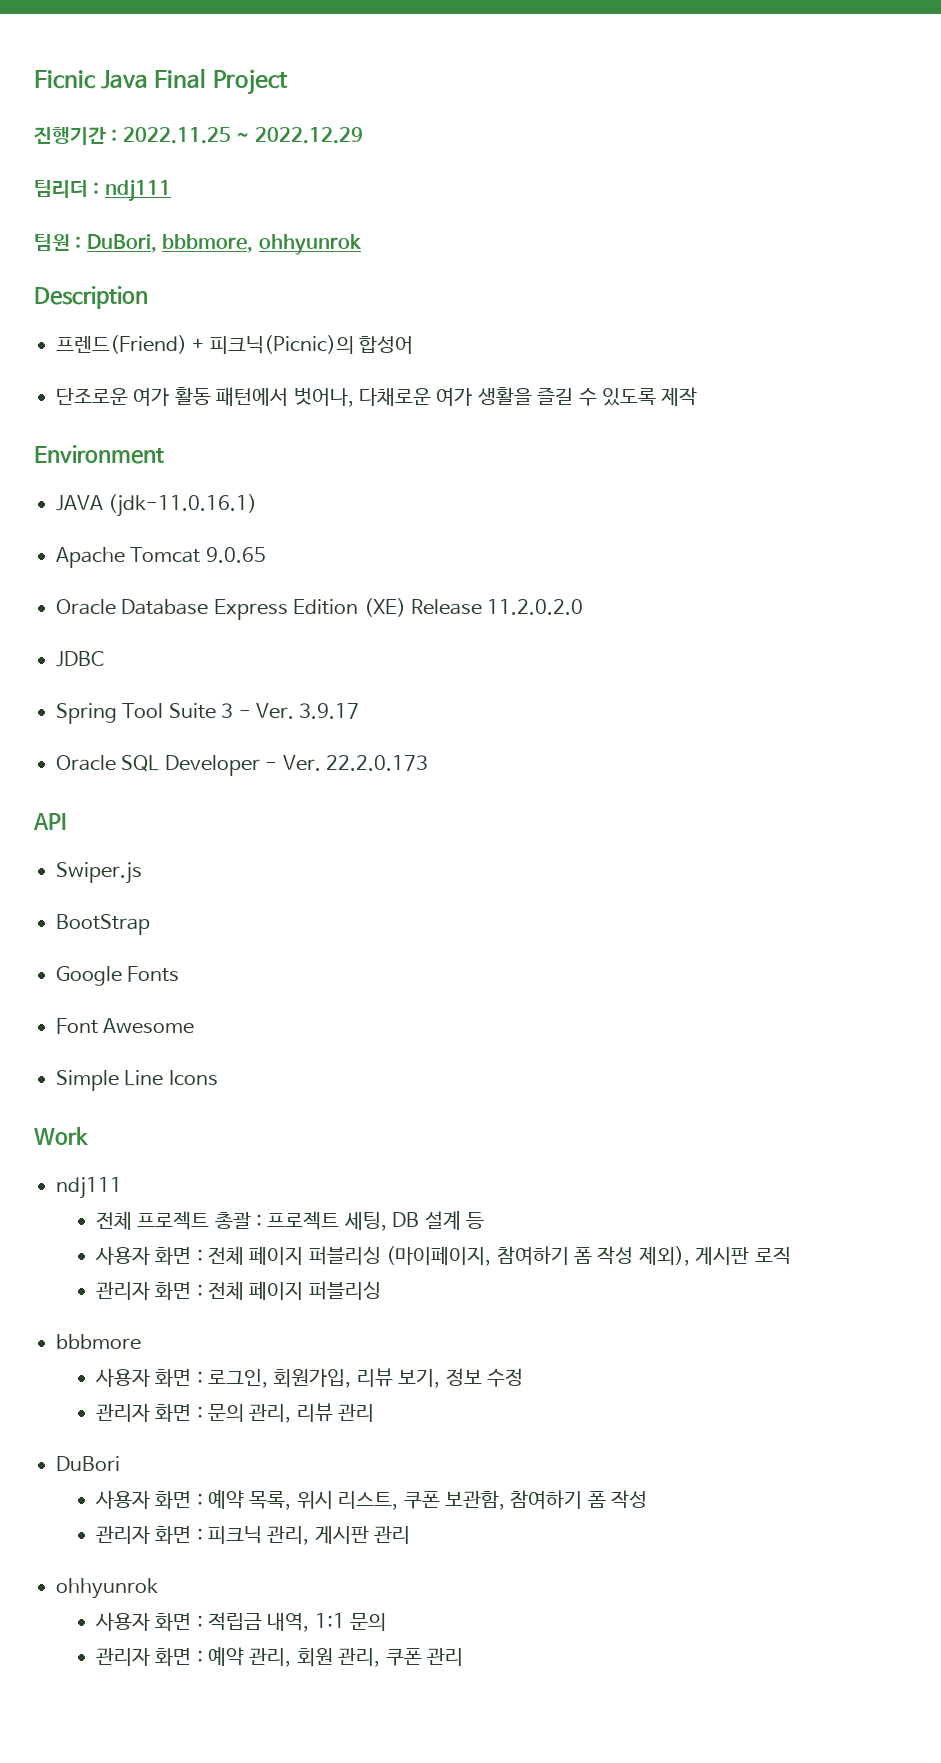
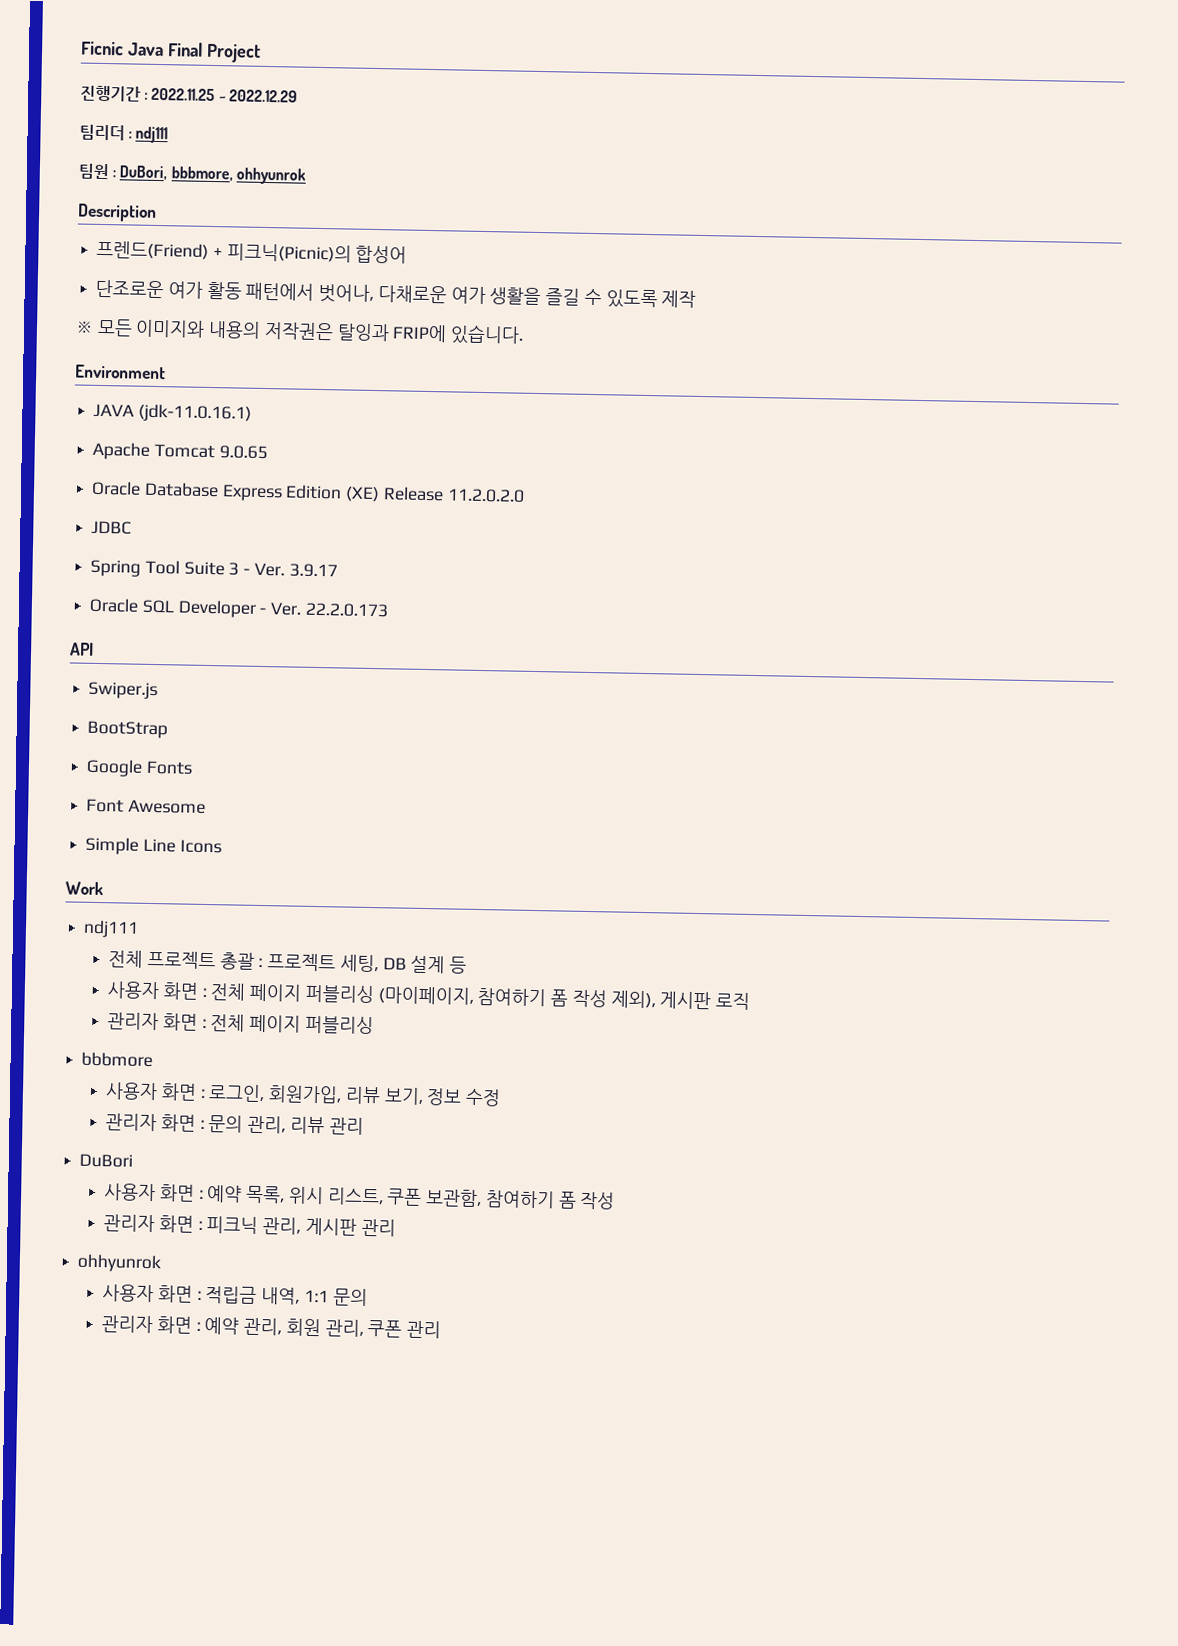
+ ※ 모든 이미지와 내용의 저작권은 탈잉과 FRIP에 있습니다.

